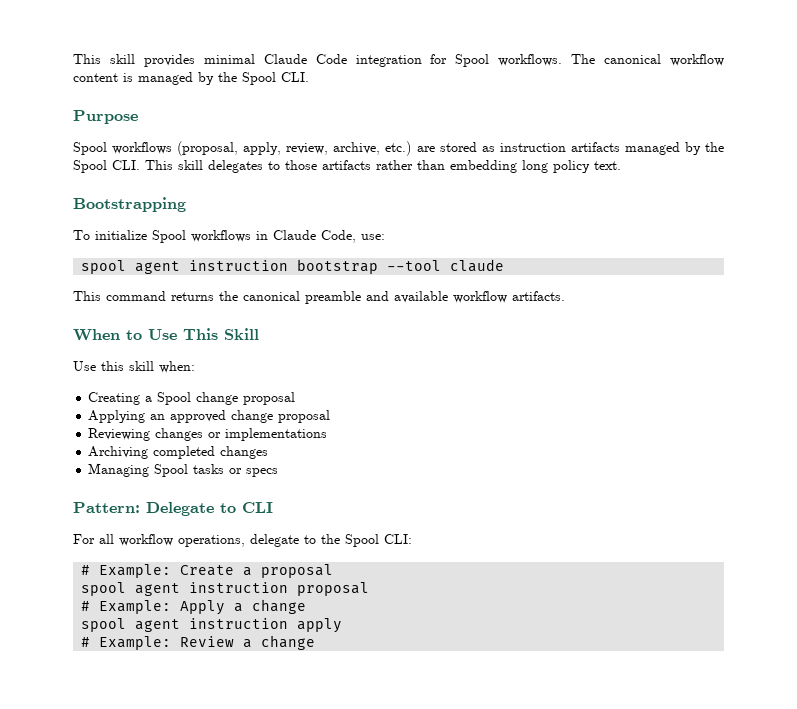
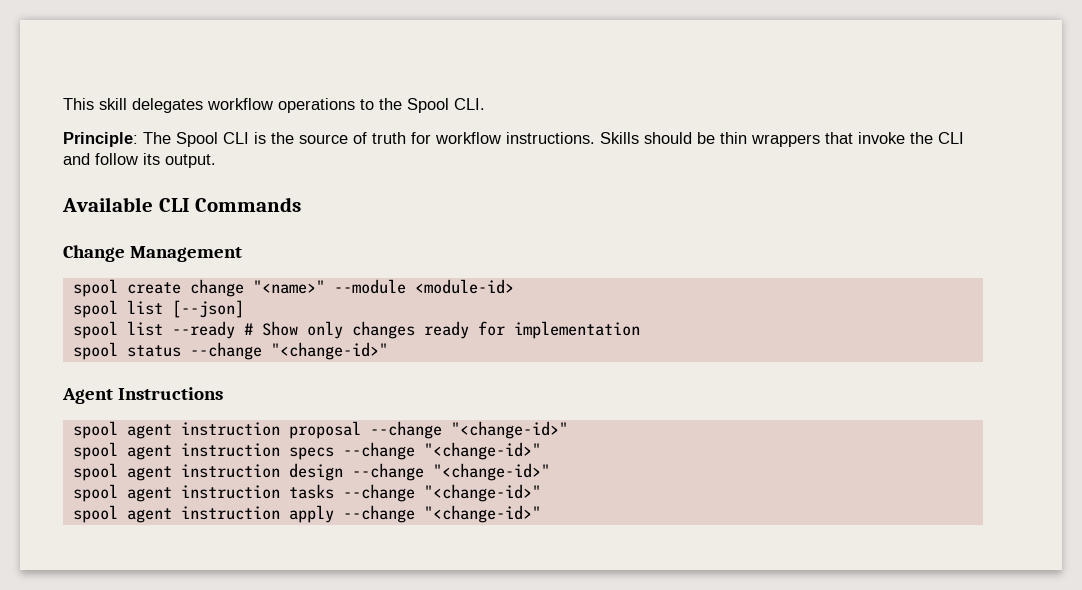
- This skill provides minimal Claude Code integration for Spool workflows. The canonical workflow content is managed by the Spool CLI.
- Purpose
- Spool workflows (proposal, apply, review, archive, etc.) are stored as instruction artifacts managed by the Spool CLI. This skill delegates to those artifacts rather than embedding long policy text.
- Bootstrapping
- To initialize Spool workflows in Claude Code, use:
- spool agent instruction bootstrap --tool claude
- This command returns the canonical preamble and available workflow artifacts.
- When to Use This Skill
- Use this skill when:
- Creating a Spool change proposal
- Applying an approved change proposal
- Reviewing changes or implementations
- Archiving completed changes
- Managing Spool tasks or specs
- Pattern: Delegate to CLI
- For all workflow operations, delegate to the Spool CLI:
- # Example: Create a proposal
- spool agent instruction proposal
- # Example: Apply a change
+ This skill delegates workflow operations to the Spool CLI.
+ Principle: The Spool CLI is the source of truth for workflow instructions. Skills should be thin wrappers that invoke the CLI and follow its output.
+ Available CLI Commands
+ Change Management
+ spool create change "<name>" --module <module-id>
+ spool list [--json]
+ spool list --ready # Show only changes ready for implementation
+ spool status --change "<change-id>"
+ Agent Instructions
+ spool agent instruction proposal --change "<change-id>"
+ spool agent instruction specs --change "<change-id>"
+ spool agent instruction design --change "<change-id>"
+ spool agent instruction tasks --change "<change-id>"
- spool agent instruction apply
- # Example: Review a change
+ spool agent instruction apply --change "<change-id>"

